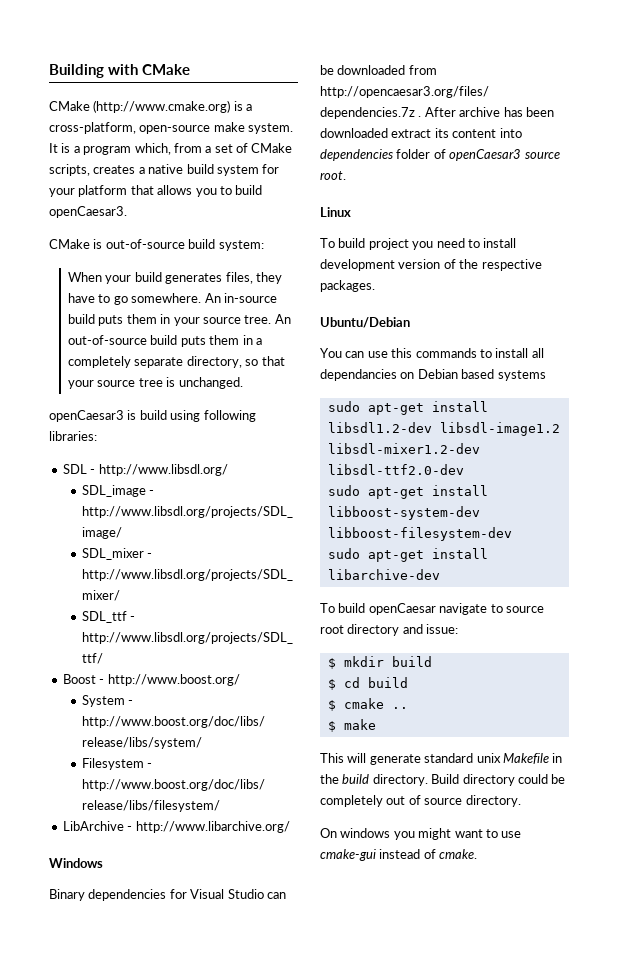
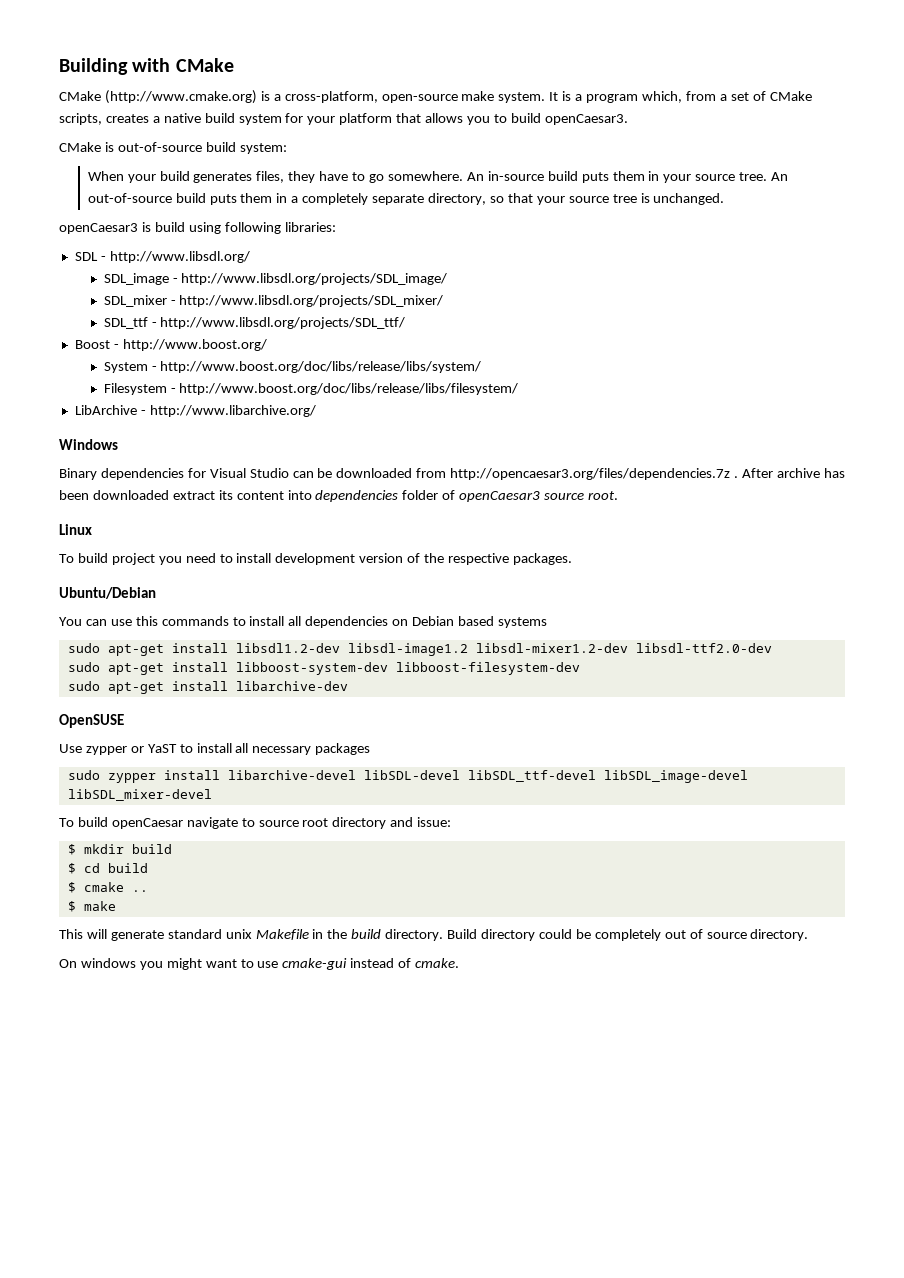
- You can use this commands to install all dependancies on Debian based systems
+ You can use this commands to install all dependencies on Debian based systems
+ OpenSUSE
+ Use zypper or YaST to install all necessary packages
+ sudo zypper install libarchive-devel libSDL-devel libSDL_ttf-devel libSDL_image-devel libSDL_mixer-devel

